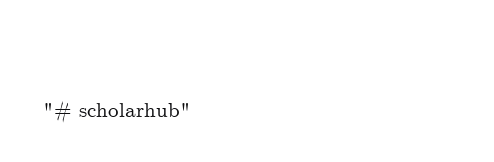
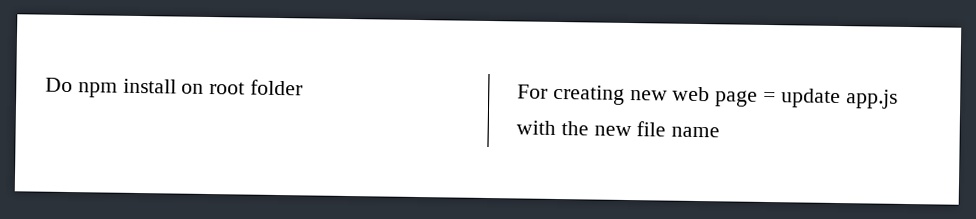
- "# scholarhub"
+ Do npm install on root folder
+ For creating new web page = update app.js with the new file name

